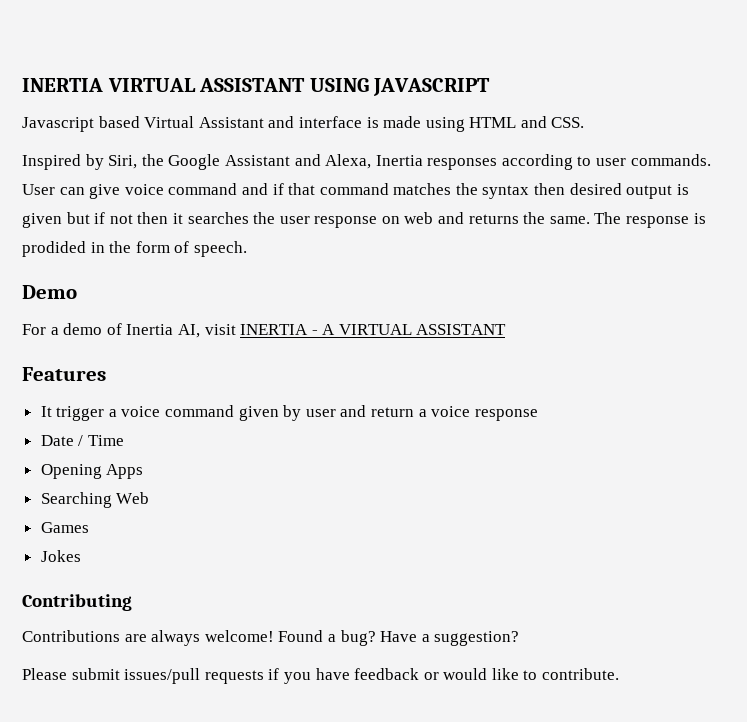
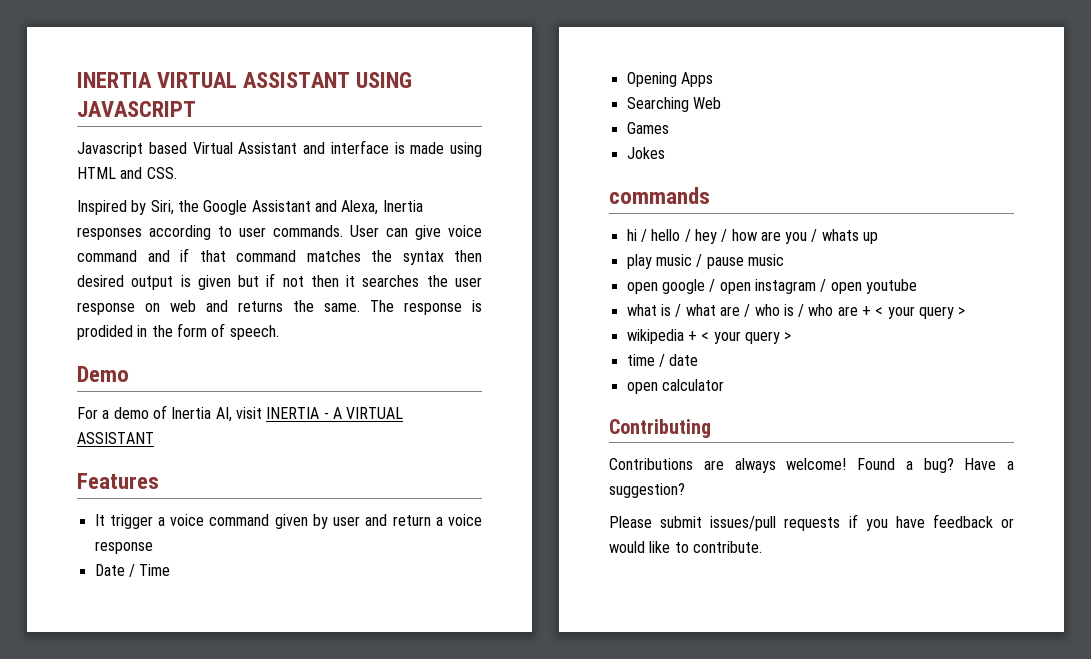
+ commands
+ hi / hello / hey / how are you / whats up
+ play music / pause music
+ open google / open instagram / open youtube
+ what is / what are / who is / who are + < your query >
+ wikipedia + < your query >
+ time / date
+ open calculator

